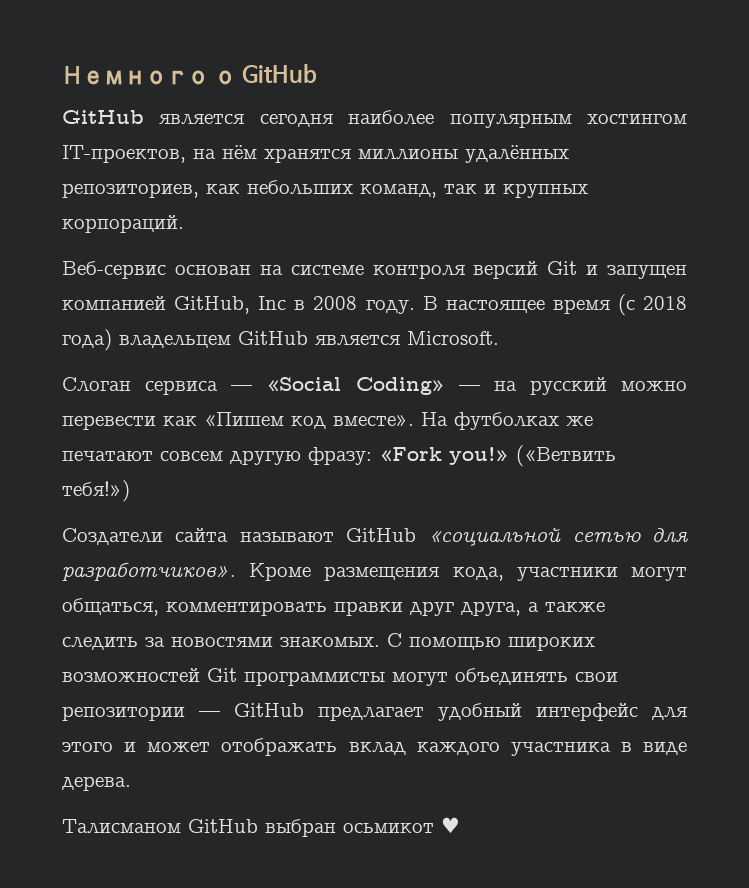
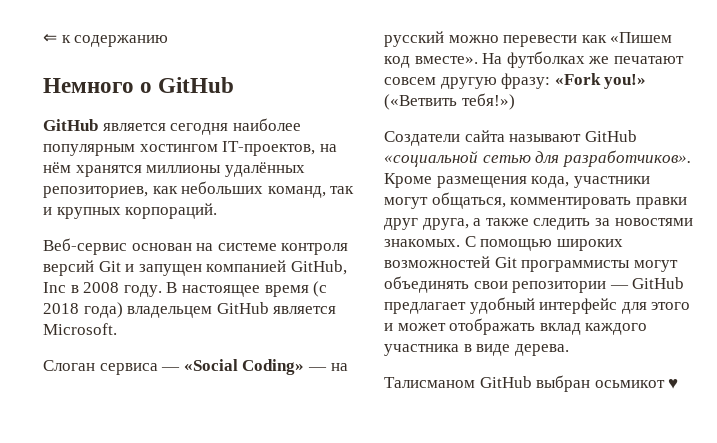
+ ⇐ к содержанию

